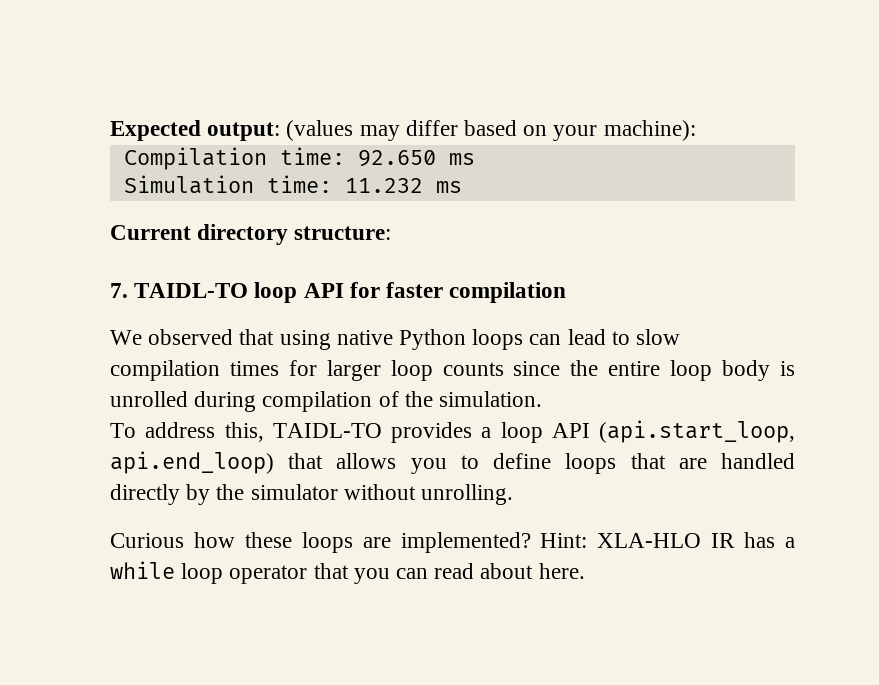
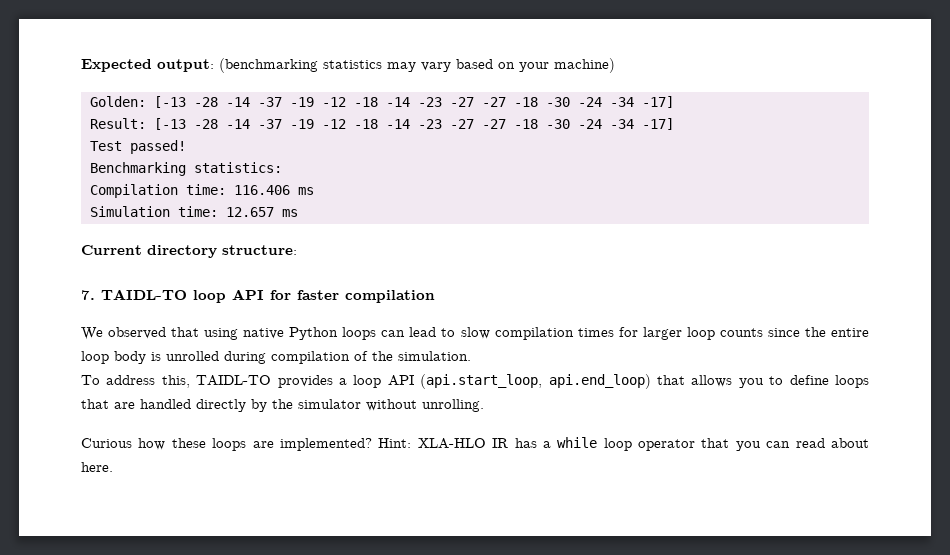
- Expected output: (values may differ based on your machine):
+ Expected output: (benchmarking statistics may vary based on your machine)
+ Golden: [-13 -28 -14 -37 -19 -12 -18 -14 -23 -27 -27 -18 -30 -24 -34 -17]
+ Result: [-13 -28 -14 -37 -19 -12 -18 -14 -23 -27 -27 -18 -30 -24 -34 -17]
+ Test passed!
+ Benchmarking statistics:
- Compilation time: 92.650 ms
+ Compilation time: 116.406 ms
- Simulation time: 11.232 ms
+ Simulation time: 12.657 ms

